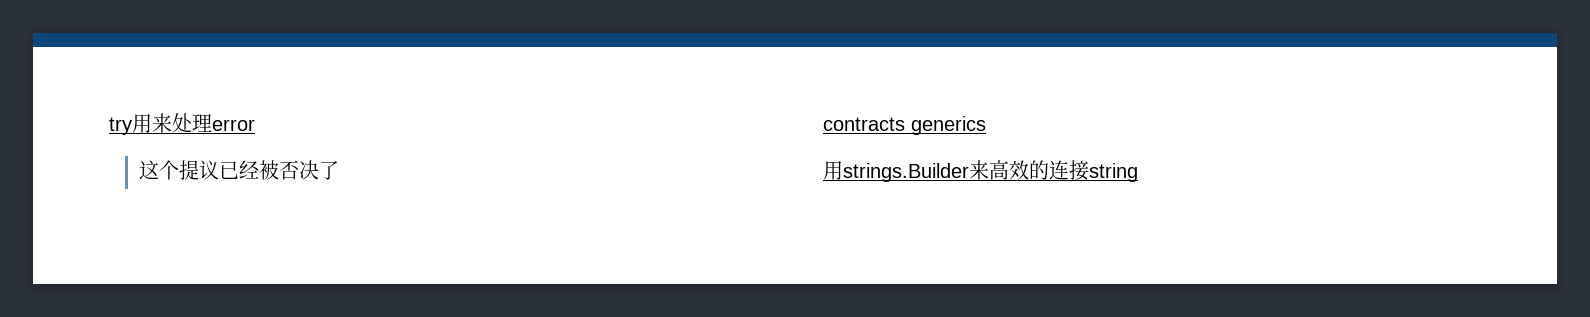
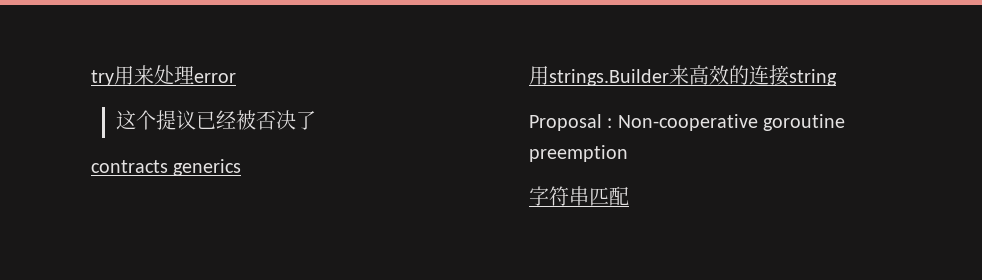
+ Proposal : Non-cooperative goroutine preemption
+ 字符串匹配

